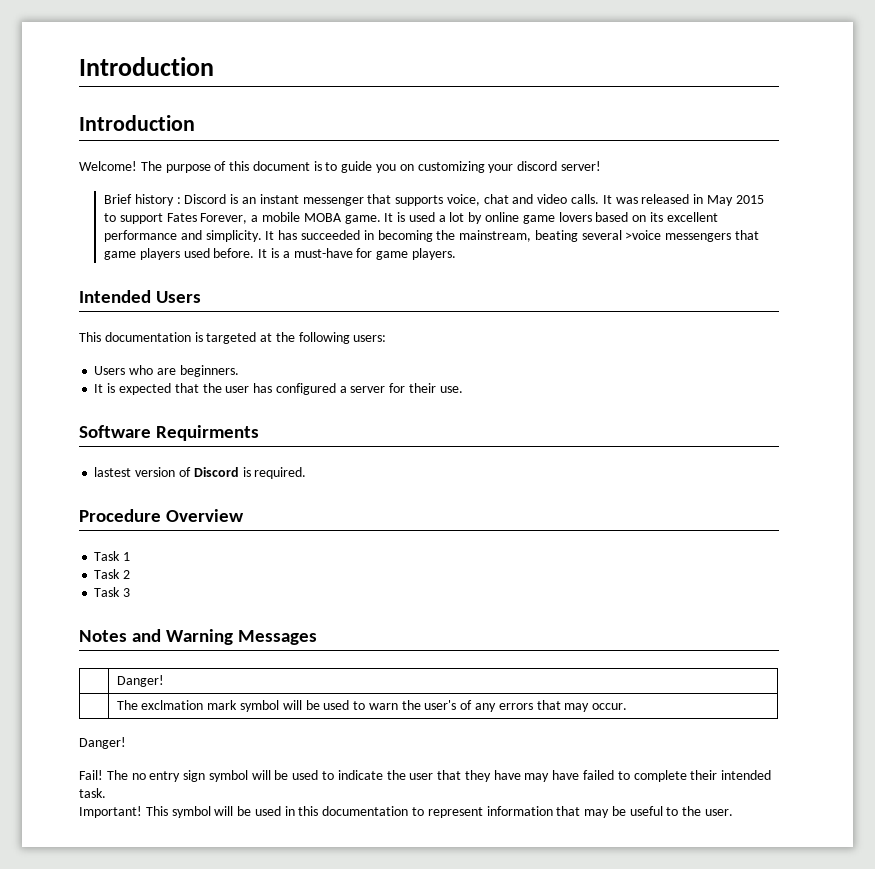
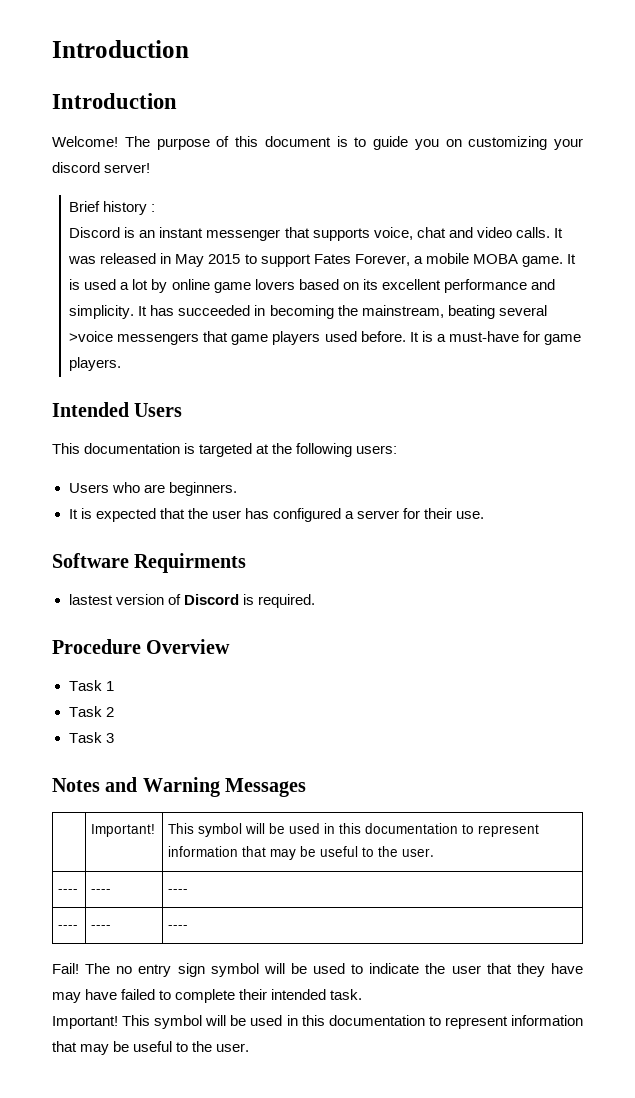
- Brief history : Discord is an instant messenger that supports voice, chat and video calls.
+ Brief history :
+ Discord is an instant messenger that supports voice, chat and video calls.
- | Danger!
- | The exclmation mark symbol will be used to warn the user's of any errors that may occur.
- Danger!
+ | Important! | This symbol will be used in this documentation to represent information that may be useful to the user.
+ ---- | ---- | ----
+ ---- | ---- | ----

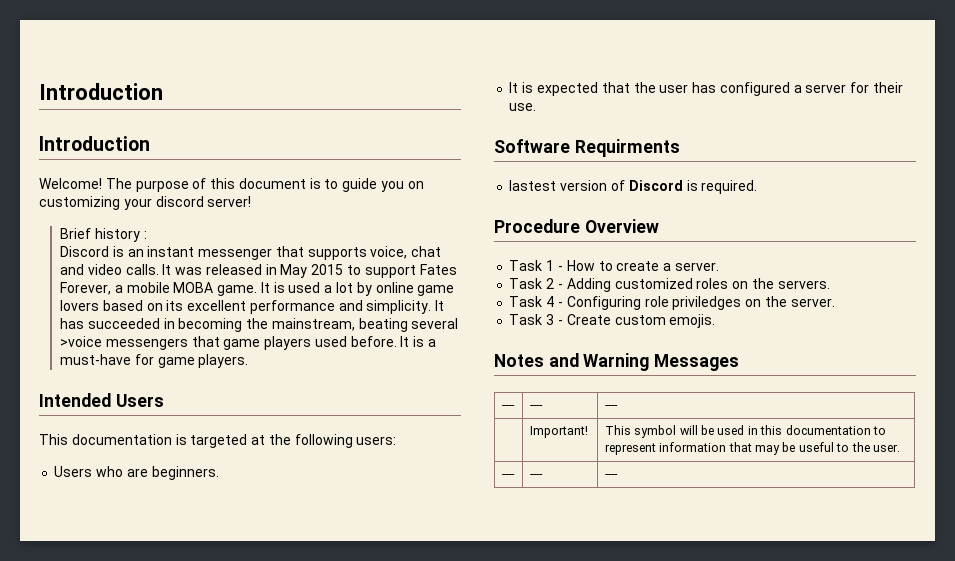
- Task 1
- Task 2
- Task 3
+ Task 1 - How to create a server.
+ Task 2 - Adding customized roles on the servers.
+ Task 4 - Configuring role priviledges on the server.
+ Task 3 - Create custom emojis.
  Notes and Warning Messages
+ ---- | ---- | ----
  | Important! | This symbol will be used in this documentation to represent information that may be useful to the user.
  ---- | ---- | ----
- ---- | ---- | ----
- Fail! The no entry sign symbol will be used to indicate the user that they have may have failed to complete their intended task.
- Important! This symbol will be used in this documentation to represent information that may be useful to the user.

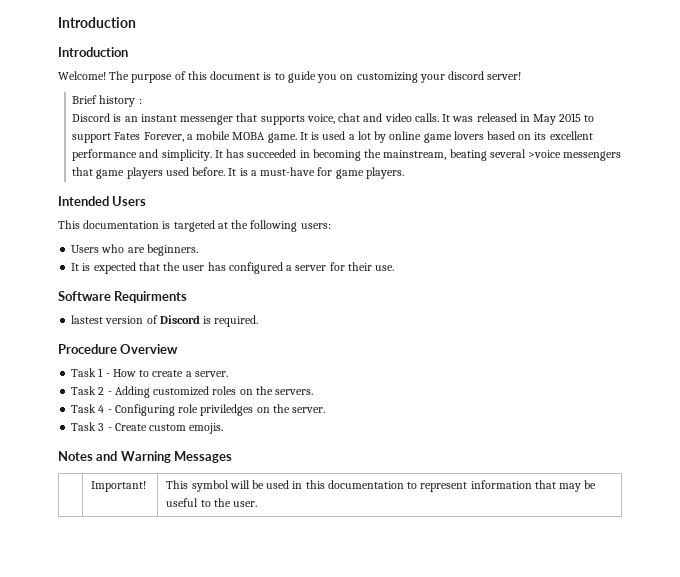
  Notes and Warning Messages
- ---- | ---- | ----
  | Important! | This symbol will be used in this documentation to represent information that may be useful to the user.
- ---- | ---- | ----

